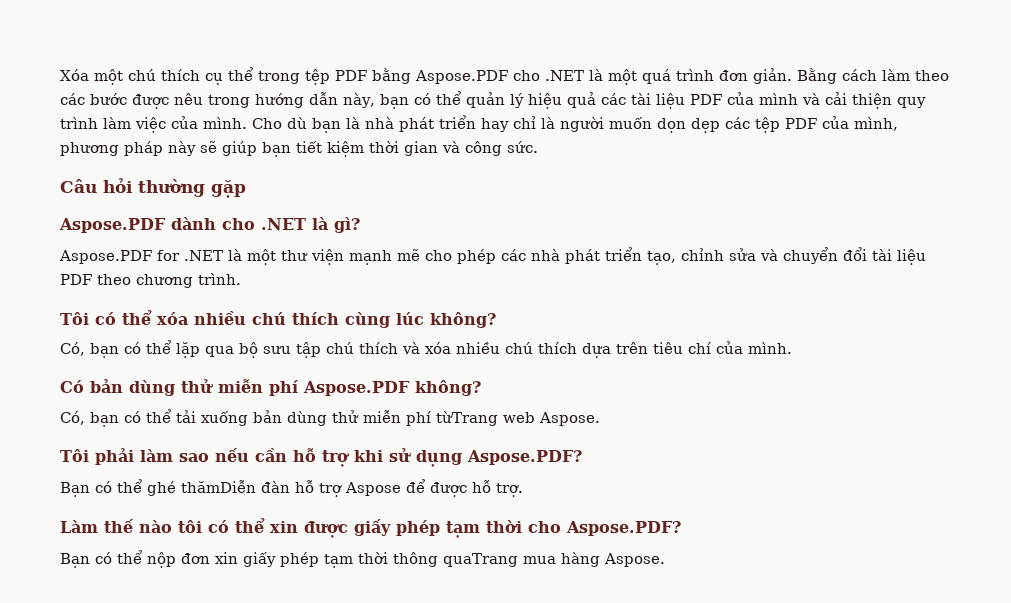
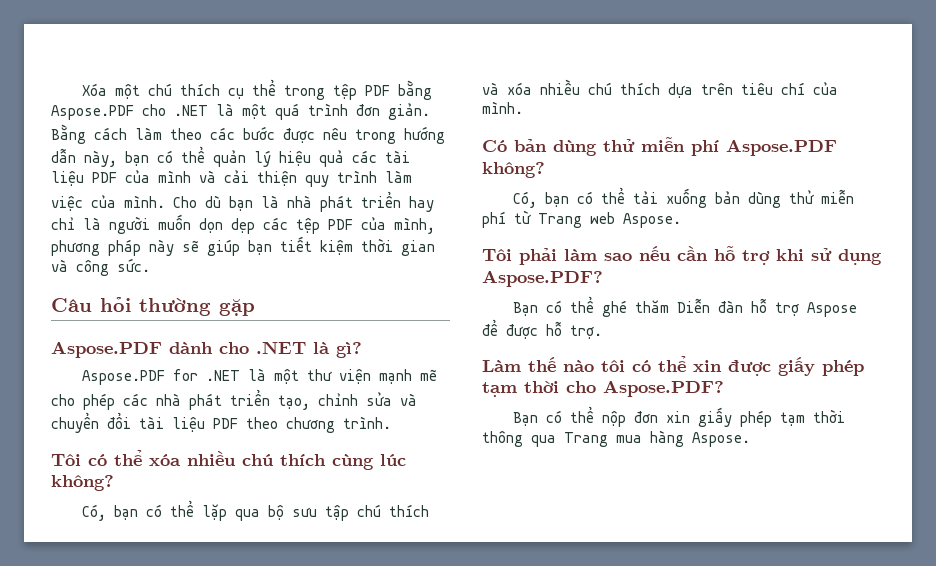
- Có, bạn có thể tải xuống bản dùng thử miễn phí từTrang web Aspose.
+ Có, bạn có thể tải xuống bản dùng thử miễn phí từ Trang web Aspose.
- Bạn có thể ghé thămDiễn đàn hỗ trợ Aspose để được hỗ trợ.
+ Bạn có thể ghé thăm Diễn đàn hỗ trợ Aspose để được hỗ trợ.
- Bạn có thể nộp đơn xin giấy phép tạm thời thông quaTrang mua hàng Aspose.
+ Bạn có thể nộp đơn xin giấy phép tạm thời thông qua Trang mua hàng Aspose.

